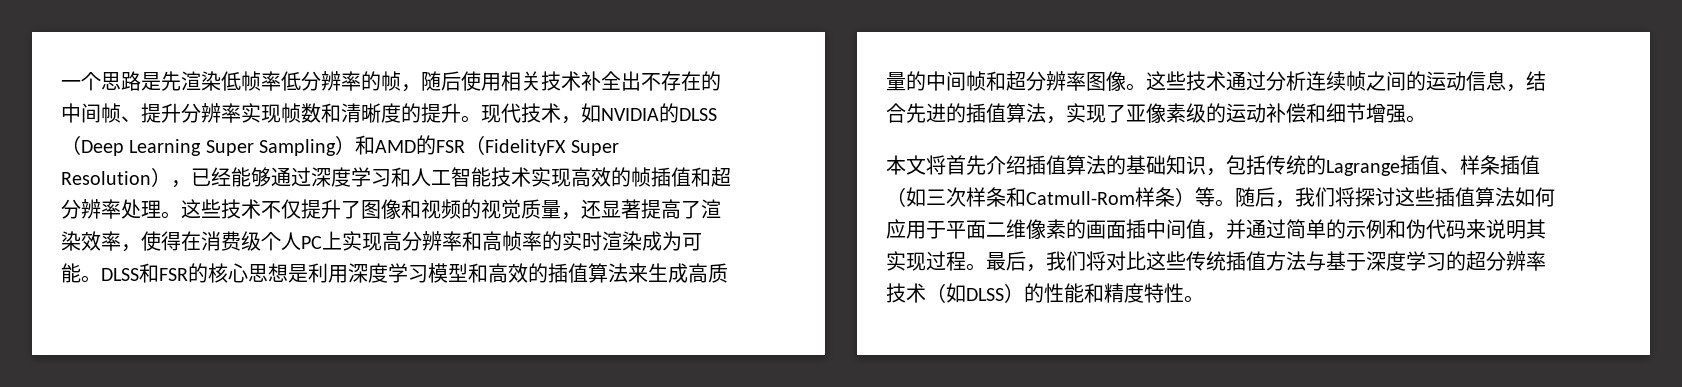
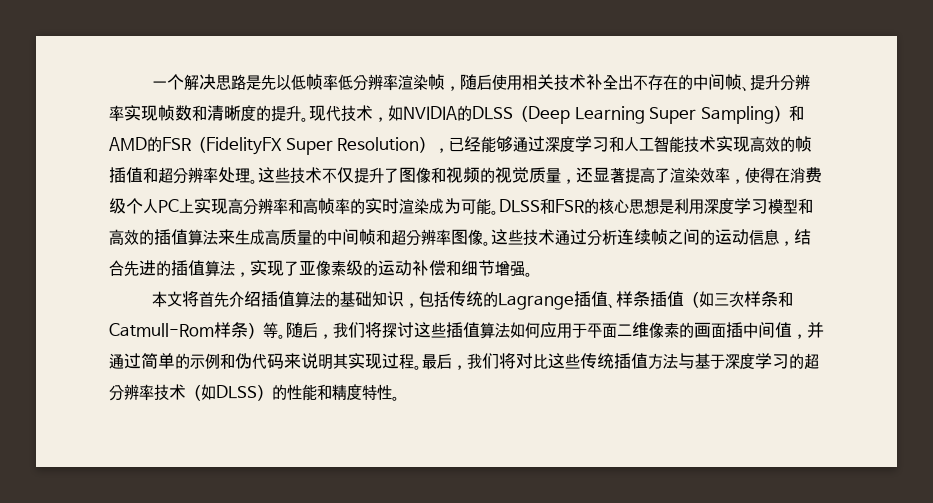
- 一个思路是先渲染低帧率低分辨率的帧，随后使用相关技术补全出不存在的中间帧、提升分辨率实现帧数和清晰度的提升。
+ 一个解决思路是先以低帧率低分辨率渲染帧，随后使用相关技术补全出不存在的中间帧、提升分辨率实现帧数和清晰度的提升。

